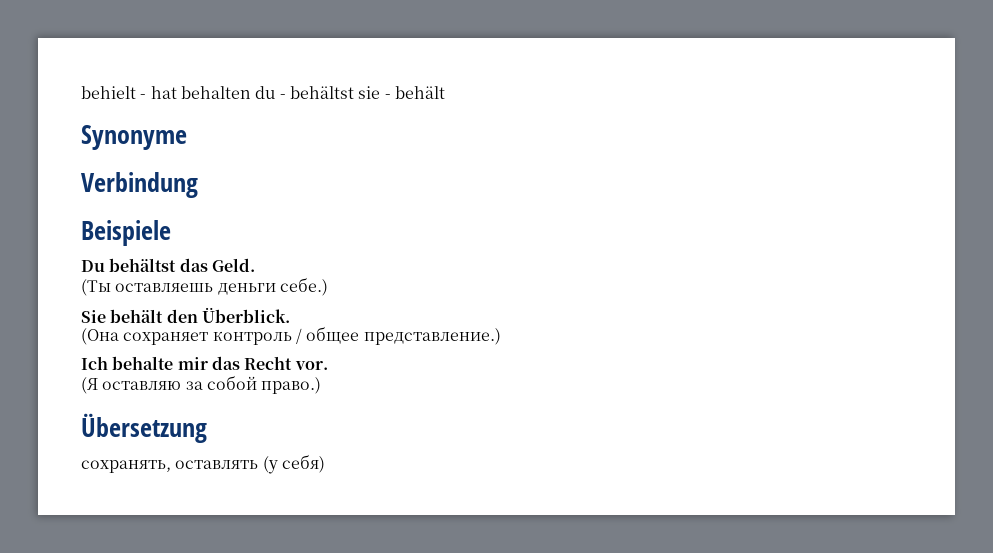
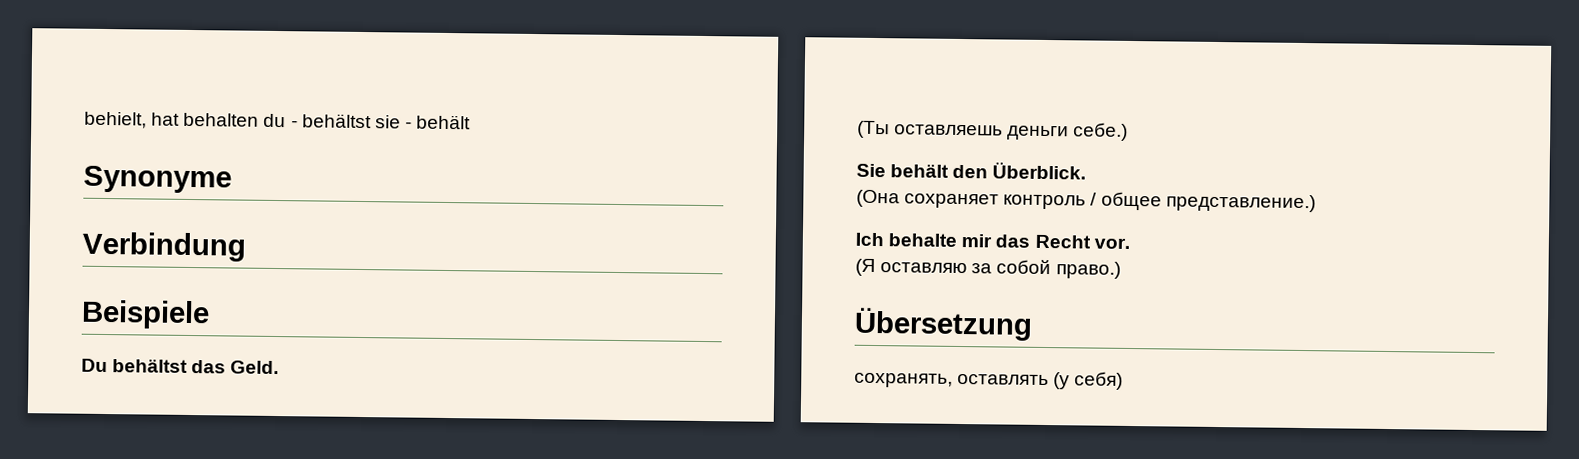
- behielt - hat behalten du - behältst sie - behält
+ behielt, hat behalten du - behältst sie - behält

